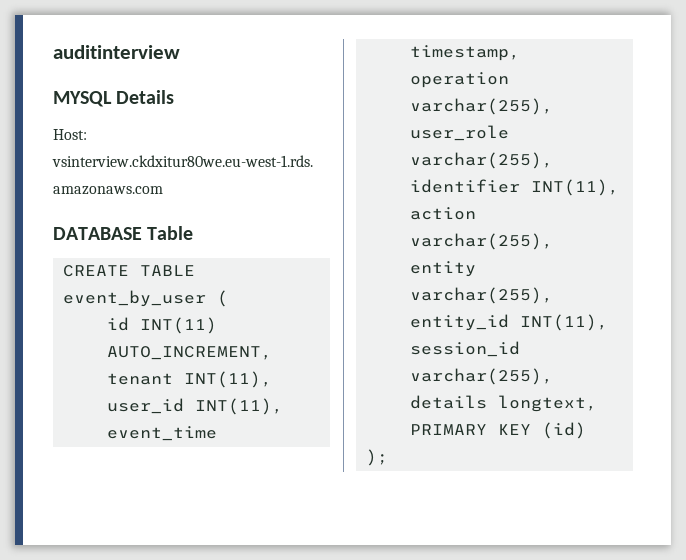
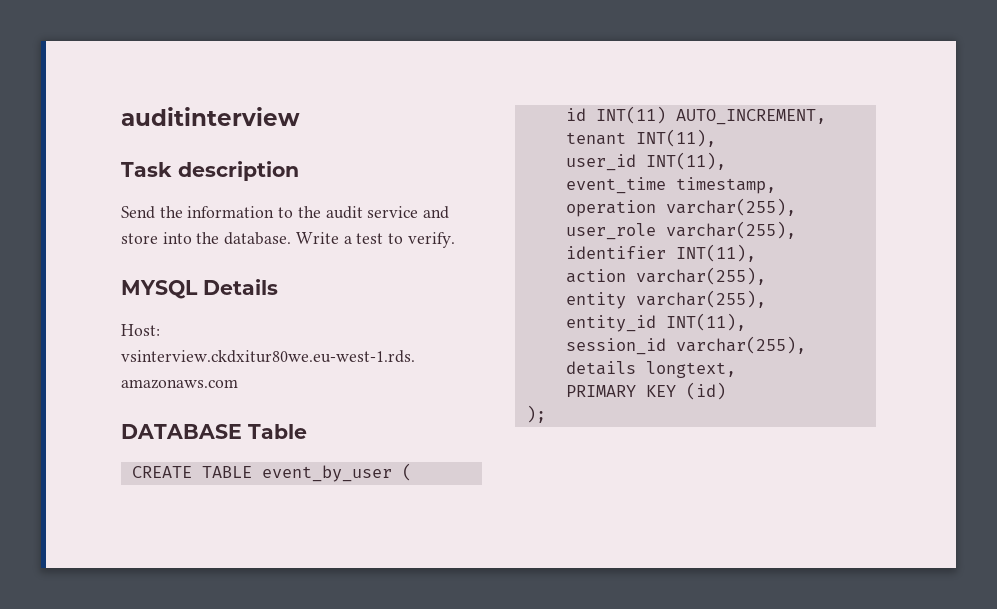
+ Task description
+ Send the information to the audit service and store into the database. Write a test to verify.

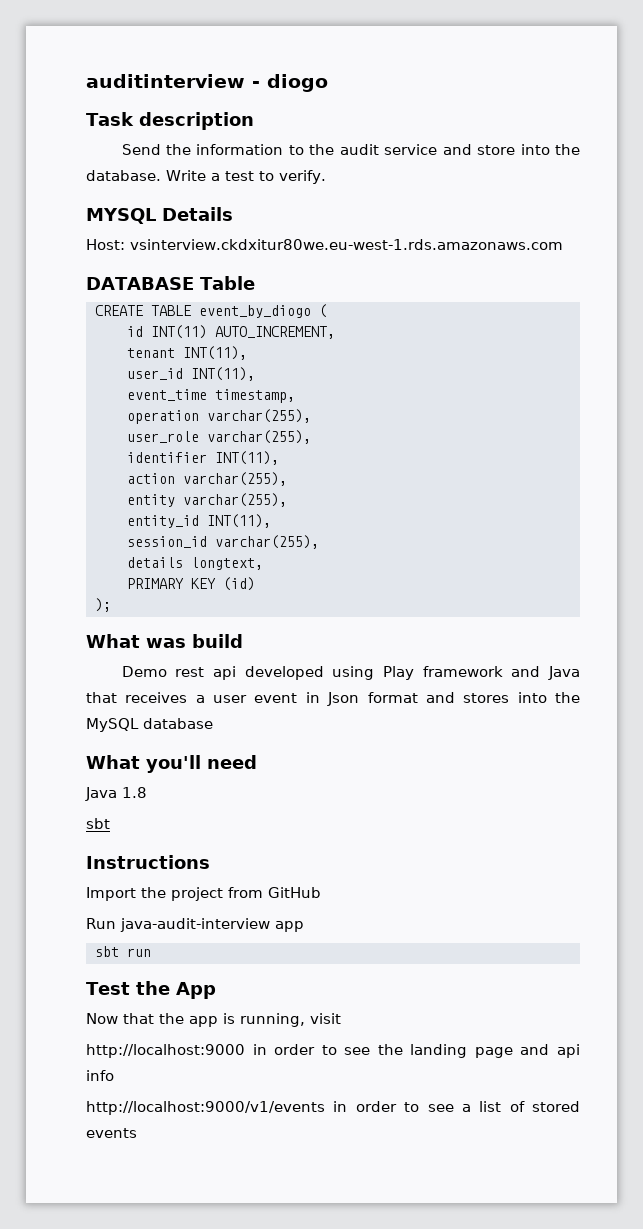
- auditinterview
+ auditinterview - diogo
- CREATE TABLE event_by_user (
+ CREATE TABLE event_by_diogo (
+ What was build
+ Demo rest api developed using Play framework and Java that receives a user event in Json format and stores into the MySQL database
+ What you'll need
+ Java 1.8
+ sbt
+ Instructions
+ Import the project from GitHub
+ Run java-audit-interview app
+ sbt run
+ Test the App
+ Now that the app is running, visit
+ http://localhost:9000 in order to see the landing page and api info
+ http://localhost:9000/v1/events in order to see a list of stored events

